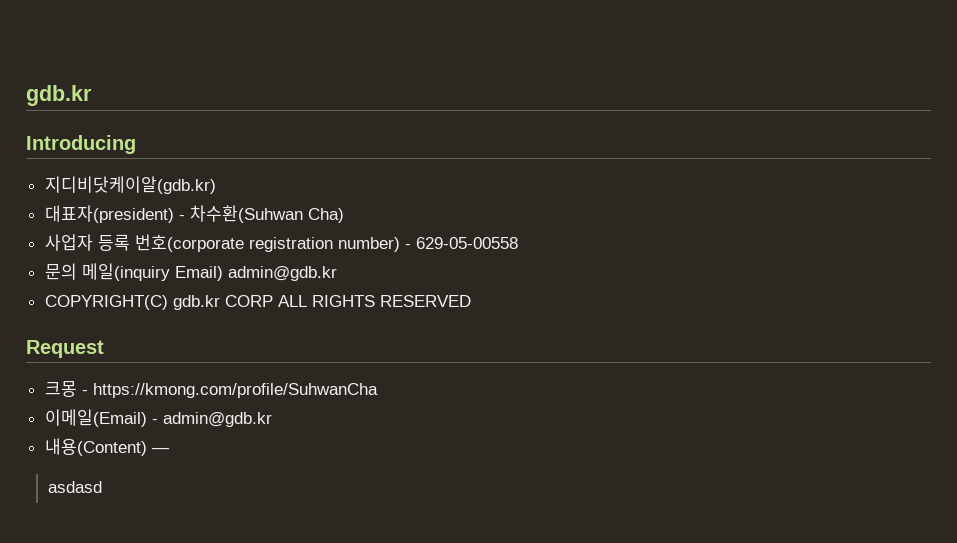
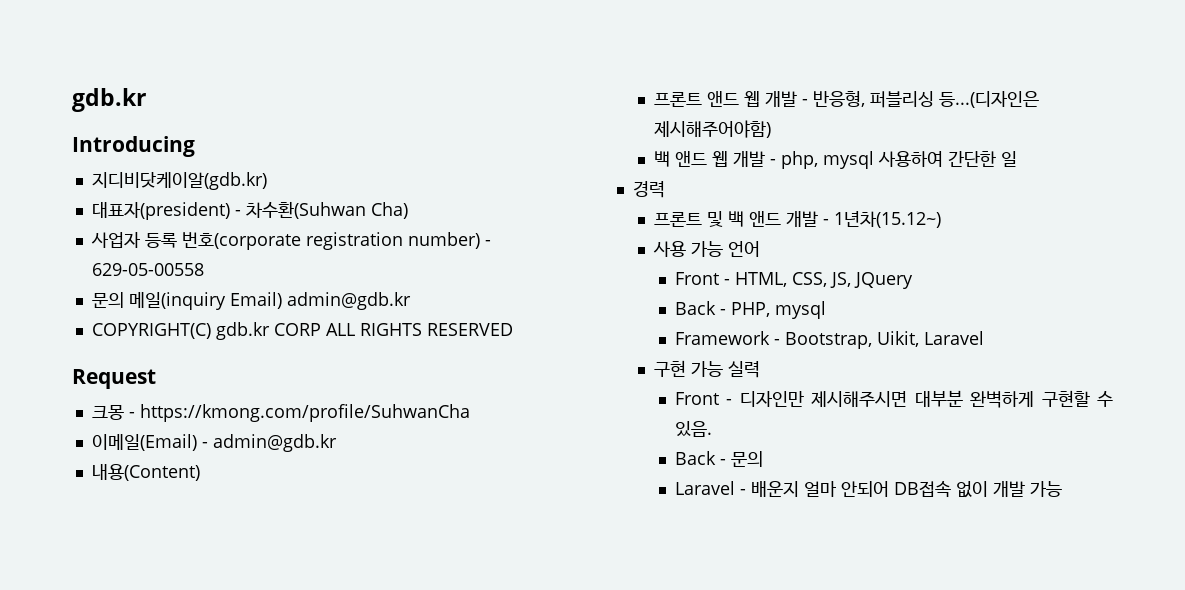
- 내용(Content) —
- asdasd
+ 내용(Content)
+ 프론트 앤드 웹 개발 - 반응형, 퍼블리싱 등...(디자인은 제시해주어야함)
+ 백 앤드 웹 개발 - php, mysql 사용하여 간단한 일
+ 경력
+ 프론트 및 백 앤드 개발 - 1년차(15.12~)
+ 사용 가능 언어
+ Front - HTML, CSS, JS, JQuery
+ Back - PHP, mysql
+ Framework - Bootstrap, Uikit, Laravel
+ 구현 가능 실력
+ Front - 디자인만 제시해주시면 대부분 완벽하게 구현할 수 있음.
+ Back - 문의
+ Laravel - 배운지 얼마 안되어 DB접속 없이 개발 가능

